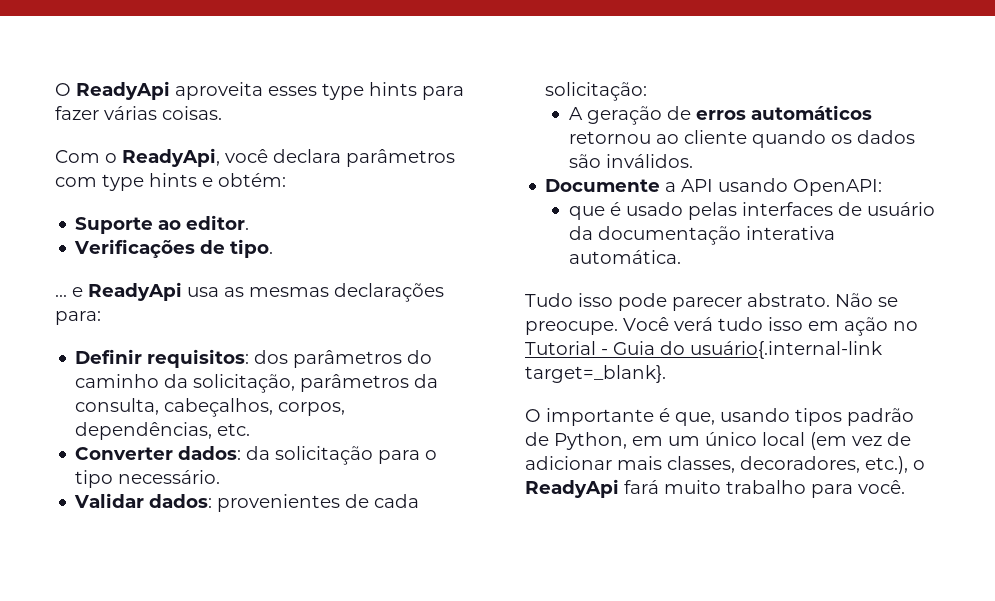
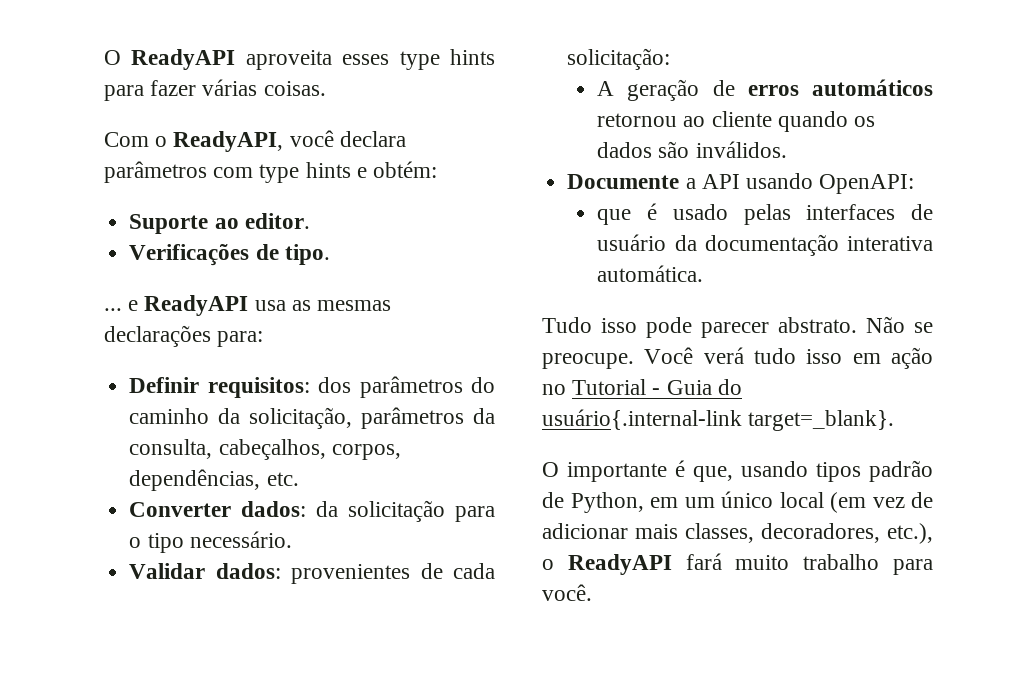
- O ReadyApi aproveita esses type hints para fazer várias coisas.
+ O ReadyAPI aproveita esses type hints para fazer várias coisas.
- Com o ReadyApi, você declara parâmetros com type hints e obtém:
+ Com o ReadyAPI, você declara parâmetros com type hints e obtém:
- ... e ReadyApi usa as mesmas declarações para:
+ ... e ReadyAPI usa as mesmas declarações para:
- O importante é que, usando tipos padrão de Python, em um único local (em vez de adicionar mais classes, decoradores, etc.), o ReadyApi fará muito trabalho para você.
+ O importante é que, usando tipos padrão de Python, em um único local (em vez de adicionar mais classes, decoradores, etc.), o ReadyAPI fará muito trabalho para você.

